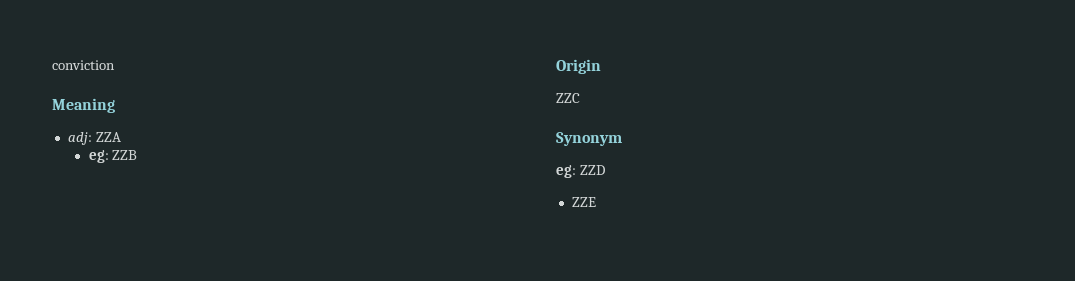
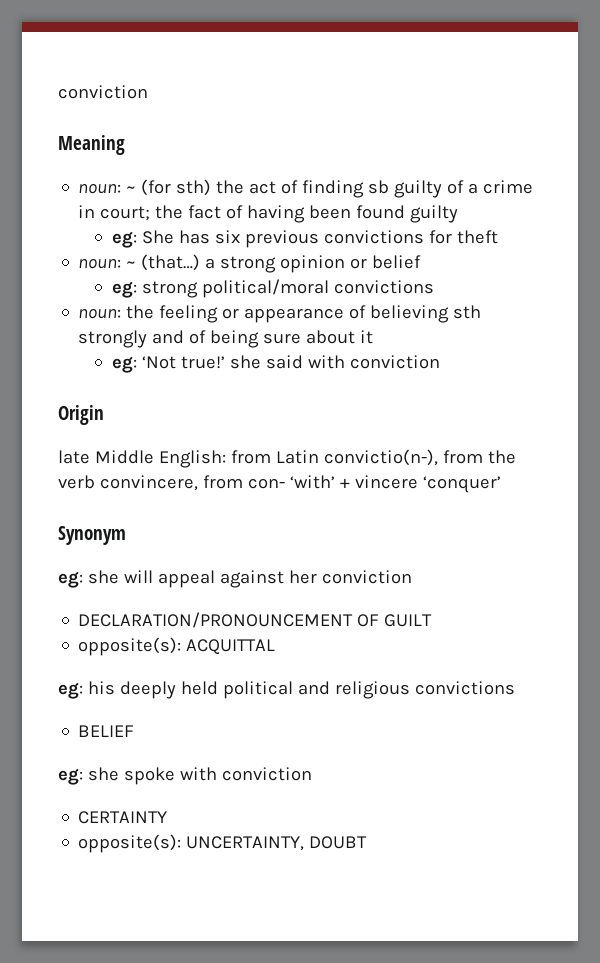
- adj: ZZA
- eg: ZZB
+ noun: ~ (for sth) the act of finding sb guilty of a crime in court; the fact of having been found guilty
+ eg: She has six previous convictions for theft
+ noun: ~ (that…) a strong opinion or belief
+ eg: strong political/moral convictions
+ noun: the feeling or appearance of believing sth strongly and of being sure about it
+ eg: ‘Not true!’ she said with conviction
  Origin
- ZZC
+ late Middle English: from Latin convictio(n-), from the verb convincere, from con- ‘with’ + vincere ‘conquer’
  Synonym
- eg: ZZD
- ZZE
+ eg: she will appeal against her conviction
+ DECLARATION/PRONOUNCEMENT OF GUILT
+ opposite(s): ACQUITTAL
+ eg: his deeply held political and religious convictions
+ BELIEF
+ eg: she spoke with conviction
+ CERTAINTY
+ opposite(s): UNCERTAINTY, DOUBT

